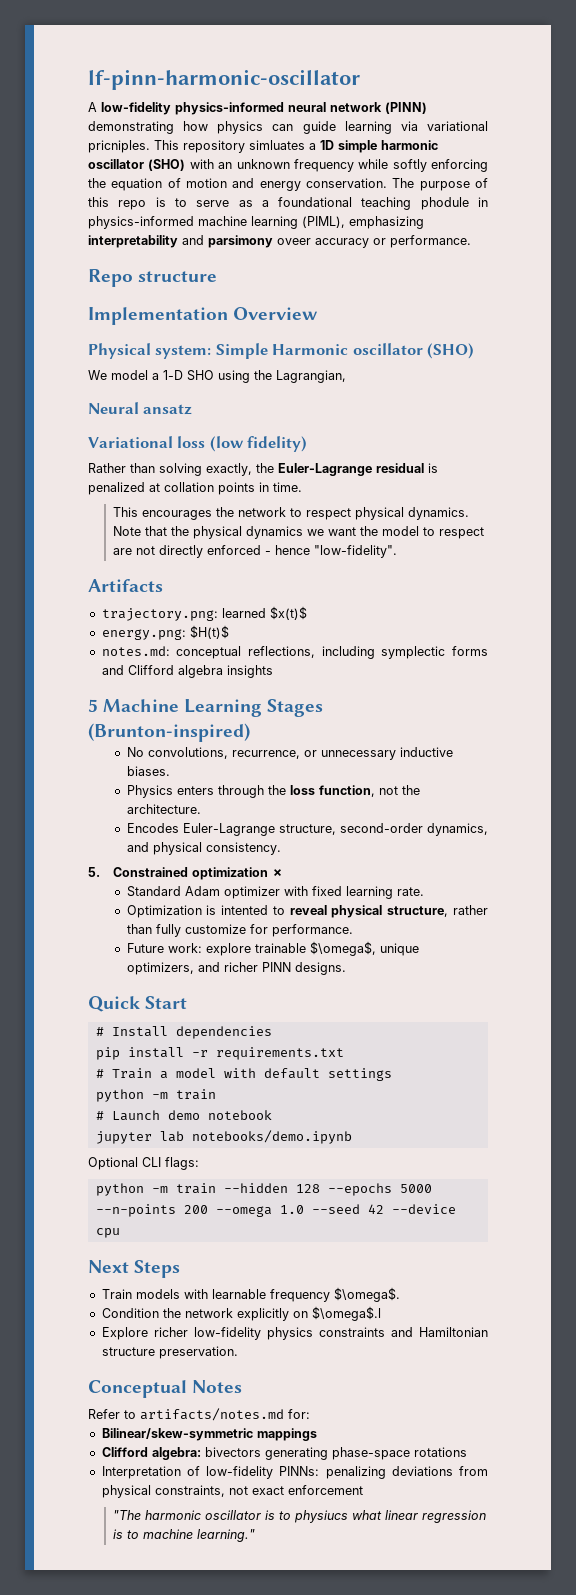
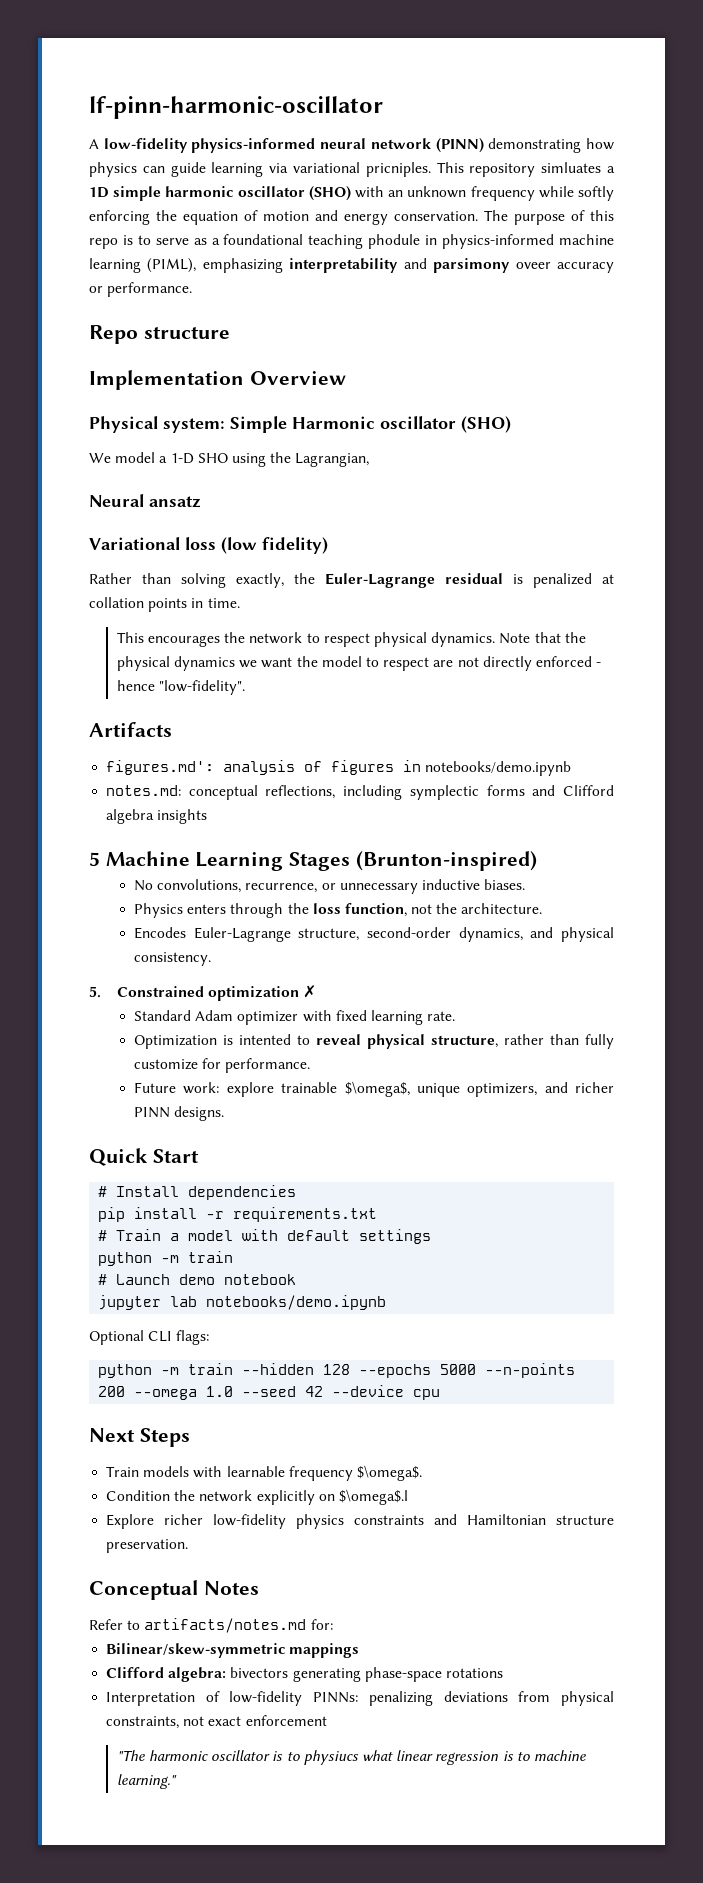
- trajectory.png: learned $x(t)$
- energy.png: $H(t)$
+ figures.md': analysis of figures in notebooks/demo.ipynb

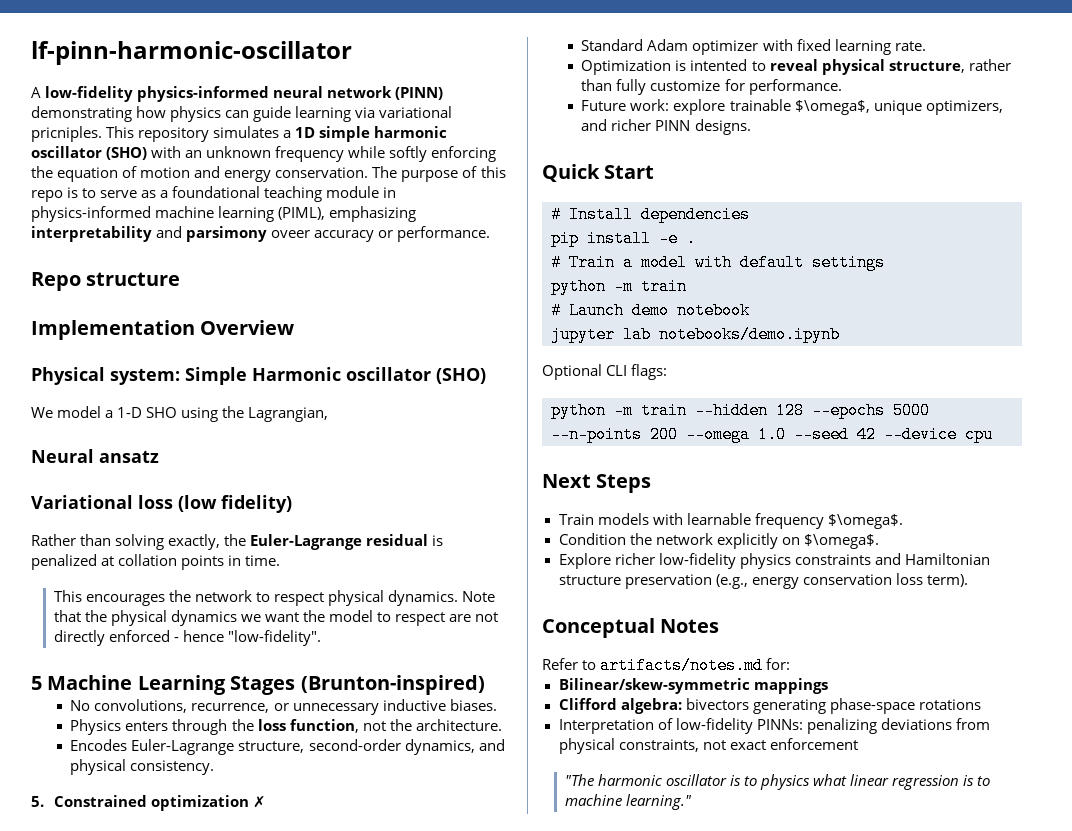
- This repository simluates a 1D simple harmonic oscillator (SHO) with an unknown frequency while softly enforcing the equation of motion and energy conservation.
+ This repository simulates a 1D simple harmonic oscillator (SHO) with an unknown frequency while softly enforcing the equation of motion and energy conservation.
- The purpose of this repo is to serve as a foundational teaching phodule in physics-informed machine learning (PIML), emphasizing interpretability and parsimony oveer accuracy or performance.
+ The purpose of this repo is to serve as a foundational teaching module in physics-informed machine learning (PIML), emphasizing interpretability and parsimony oveer accuracy or performance.
- Artifacts
- figures.md': analysis of figures in notebooks/demo.ipynb
- notes.md: conceptual reflections, including symplectic forms and Clifford algebra insights
- pip install -r requirements.txt
+ pip install -e .
- Condition the network explicitly on $\omega$.l
+ Condition the network explicitly on $\omega$.
- Explore richer low-fidelity physics constraints and Hamiltonian structure preservation.
+ Explore richer low-fidelity physics constraints and Hamiltonian structure preservation (e.g., energy conservation loss term).
- "The harmonic oscillator is to physiucs what linear regression is to machine learning."
+ "The harmonic oscillator is to physics what linear regression is to machine learning."

